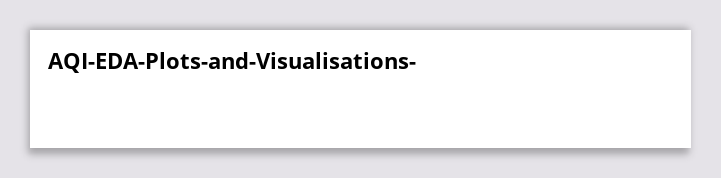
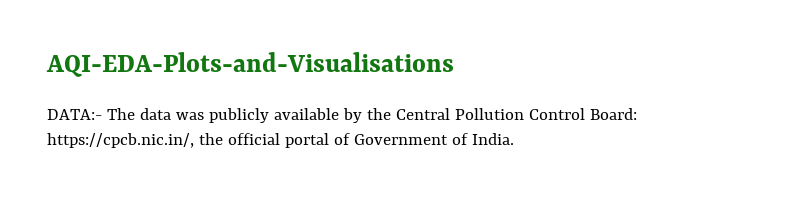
- AQI-EDA-Plots-and-Visualisations-
+ AQI-EDA-Plots-and-Visualisations
+ DATA:- The data was publicly available by the Central Pollution Control Board: https://cpcb.nic.in/, the official portal of Government of India.

